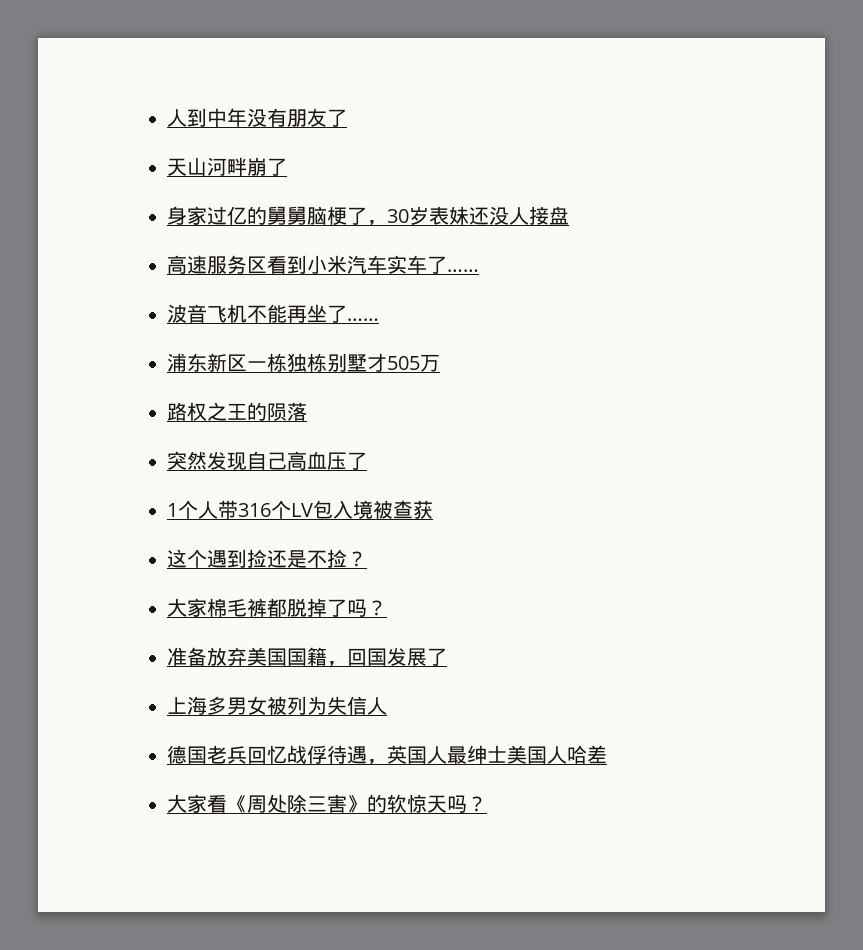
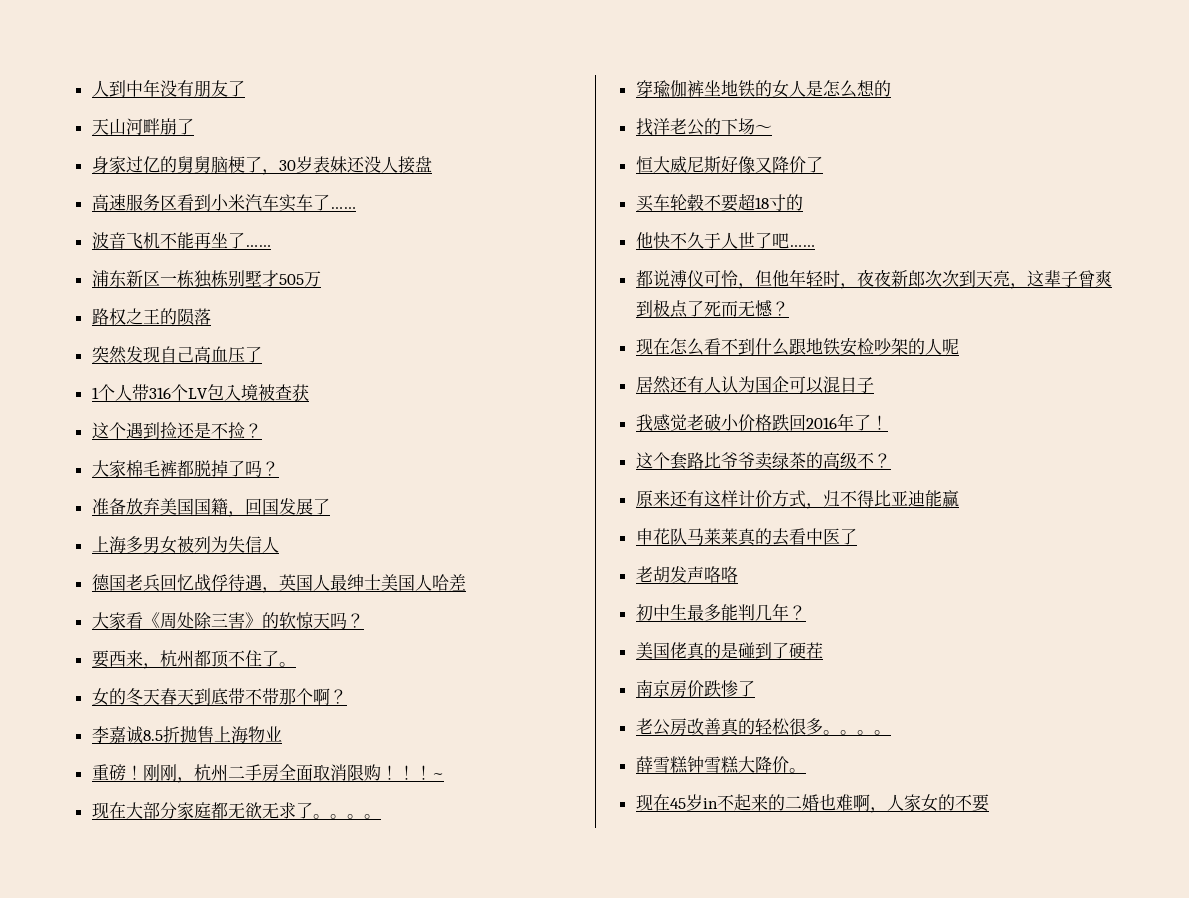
+ 要西来，杭州都顶不住了。
+ 女的冬天春天到底带不带那个啊？
+ 李嘉诚8.5折抛售上海物业
+ 重磅！刚刚，杭州二手房全面取消限购！！！~
+ 现在大部分家庭都无欲无求了。。。。
+ 穿瑜伽裤坐地铁的女人是怎么想的
+ 找洋老公的下场～
+ 恒大威尼斯好像又降价了
+ 买车轮毂不要超18寸的
+ 他快不久于人世了吧……
+ 都说溥仪可怜，但他年轻时，夜夜新郎次次到天亮，这辈子曾爽到极点了死而无憾？
+ 现在怎么看不到什么跟地铁安检吵架的人呢
+ 居然还有人认为国企可以混日子
+ 我感觉老破小价格跌回2016年了！
+ 这个套路比爷爷卖绿茶的高级不？
+ 原来还有这样计价方式，归不得比亚迪能赢
+ 申花队马莱莱真的去看中医了
+ 老胡发声咯咯
+ 初中生最多能判几年？
+ 美国佬真的是碰到了硬茬
+ 南京房价跌惨了
+ 老公房改善真的轻松很多。。。。
+ 薛雪糕钟雪糕大降价。
+ 现在45岁in不起来的二婚也难啊，人家女的不要

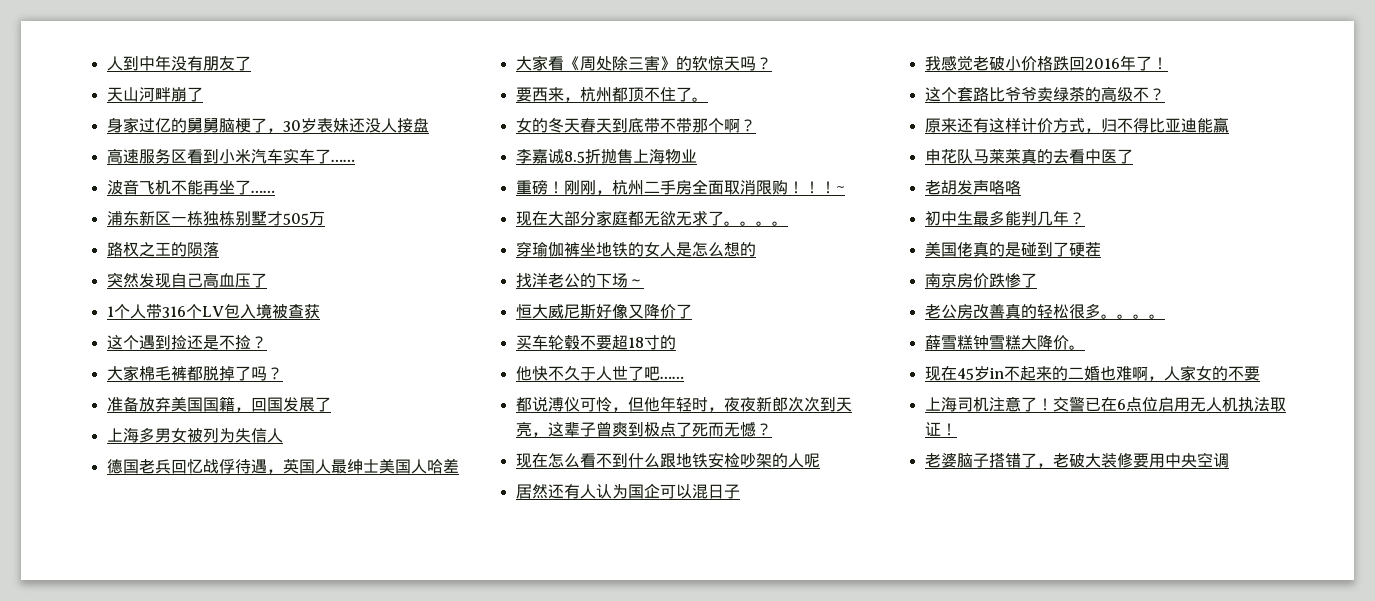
+ 上海司机注意了！交警已在6点位启用无人机执法取证！
+ 老婆脑子搭错了，老破大装修要用中央空调

